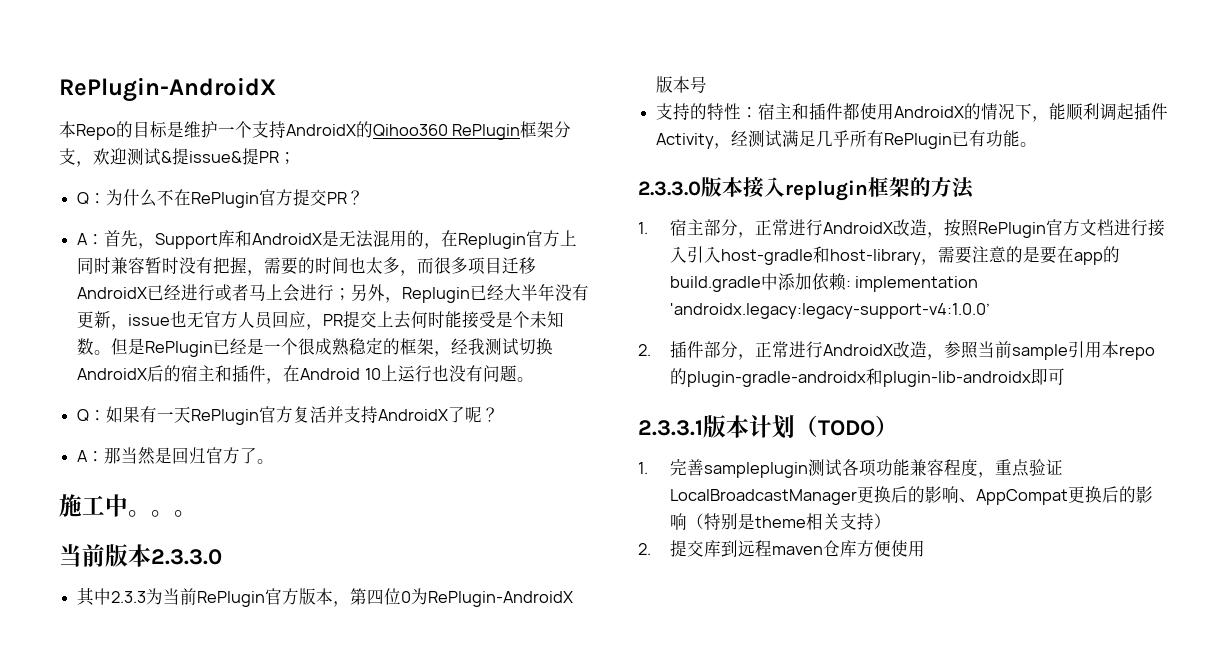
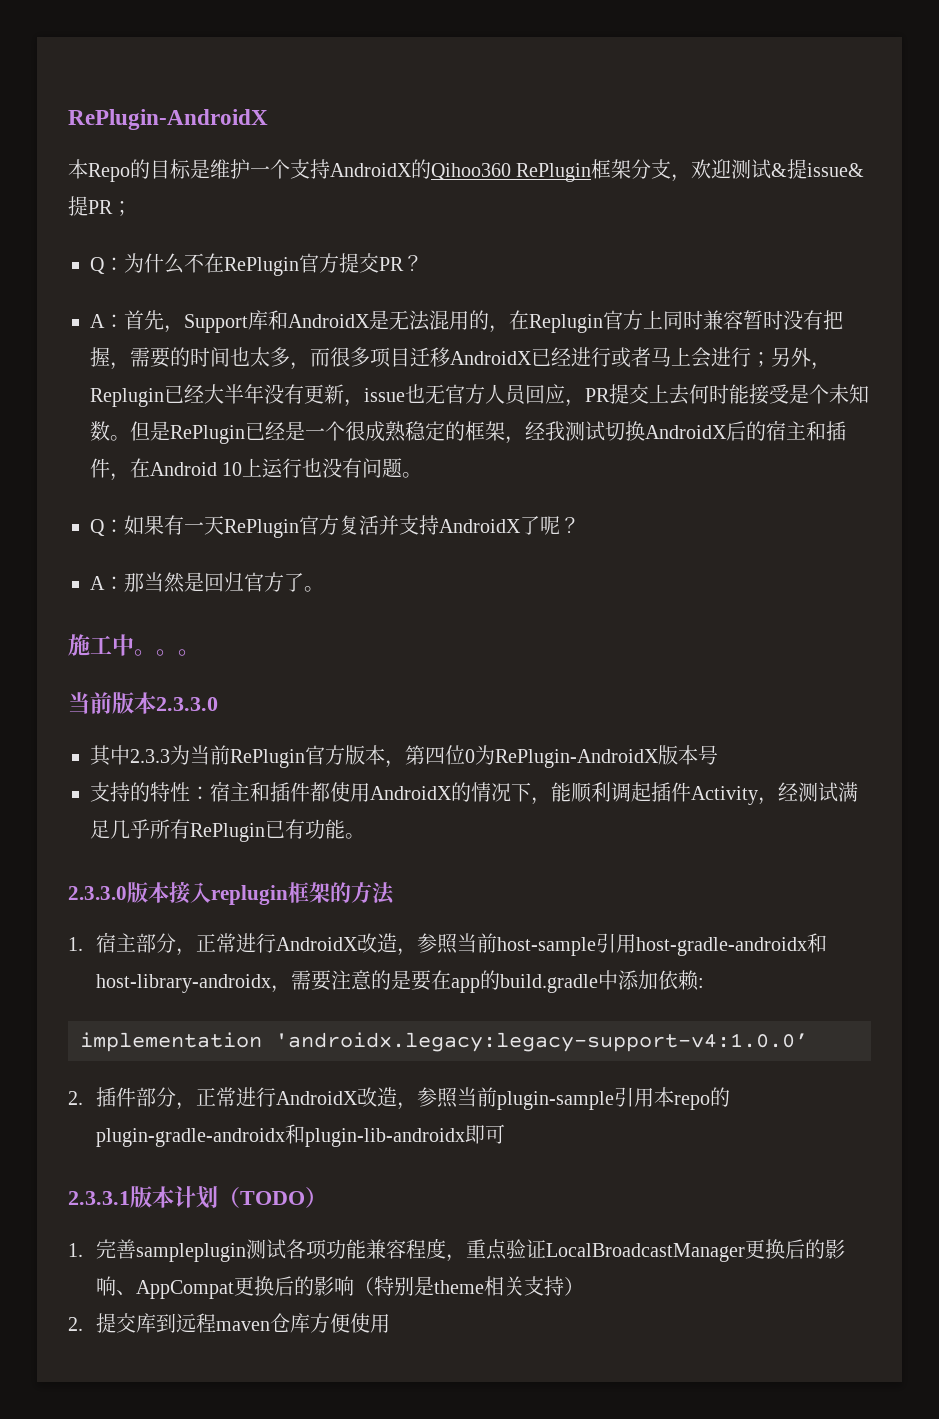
- 1.宿主部分，正常进行AndroidX改造，按照RePlugin官方文档进行接入引入host-gradle和host-library，需要注意的是要在app的build.gradle中添加依赖: implementation 'androidx.legacy:legacy-support-v4:1.0.0’
+ 1.宿主部分，正常进行AndroidX改造，参照当前host-sample引用host-gradle-androidx和host-library-androidx，需要注意的是要在app的build.gradle中添加依赖:
+ implementation 'androidx.legacy:legacy-support-v4:1.0.0’
- 2.插件部分，正常进行AndroidX改造，参照当前sample引用本repo的plugin-gradle-androidx和plugin-lib-androidx即可
+ 2.插件部分，正常进行AndroidX改造，参照当前plugin-sample引用本repo的plugin-gradle-androidx和plugin-lib-androidx即可

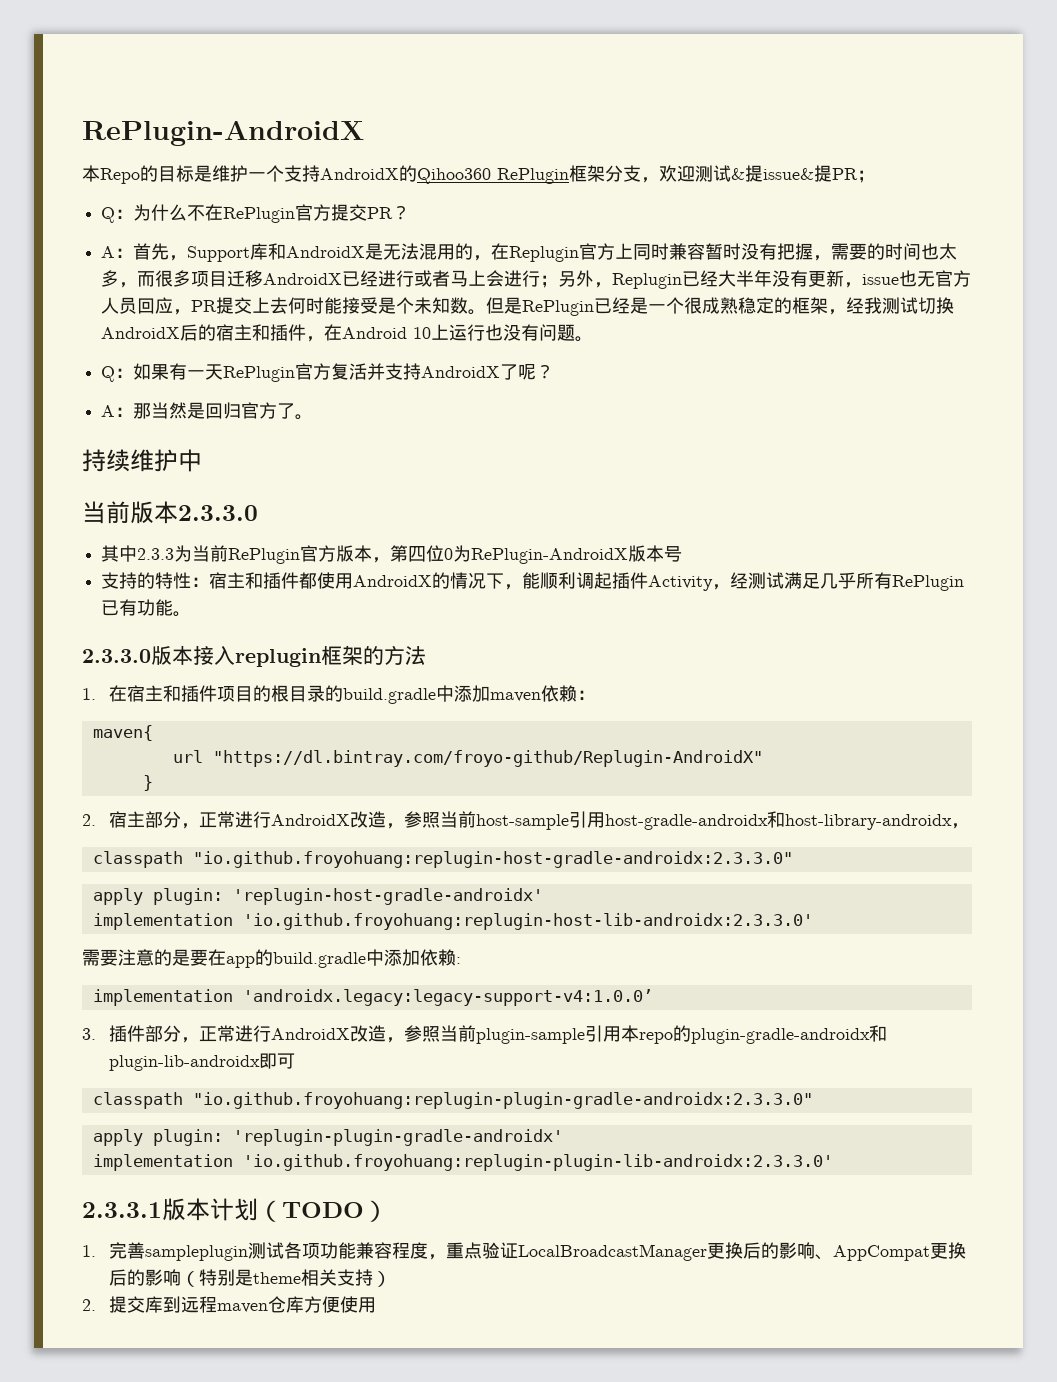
- 施工中。。。
+ 持续维护中
- 1.宿主部分，正常进行AndroidX改造，参照当前host-sample引用host-gradle-androidx和host-library-androidx，需要注意的是要在app的build.gradle中添加依赖:
+ 1.在宿主和插件项目的根目录的build.gradle中添加maven依赖：
+ maven{
+ url "https://dl.bintray.com/froyo-github/Replugin-AndroidX"
+ }
+ 2.宿主部分，正常进行AndroidX改造，参照当前host-sample引用host-gradle-androidx和host-library-androidx，
+ classpath "io.github.froyohuang:replugin-host-gradle-androidx:2.3.3.0"
+ apply plugin: 'replugin-host-gradle-androidx'
+ implementation 'io.github.froyohuang:replugin-host-lib-androidx:2.3.3.0'
+ 需要注意的是要在app的build.gradle中添加依赖:
- 2.插件部分，正常进行AndroidX改造，参照当前plugin-sample引用本repo的plugin-gradle-androidx和plugin-lib-androidx即可
+ 3.插件部分，正常进行AndroidX改造，参照当前plugin-sample引用本repo的plugin-gradle-androidx和plugin-lib-androidx即可
+ classpath "io.github.froyohuang:replugin-plugin-gradle-androidx:2.3.3.0"
+ apply plugin: 'replugin-plugin-gradle-androidx'
+ implementation 'io.github.froyohuang:replugin-plugin-lib-androidx:2.3.3.0'

